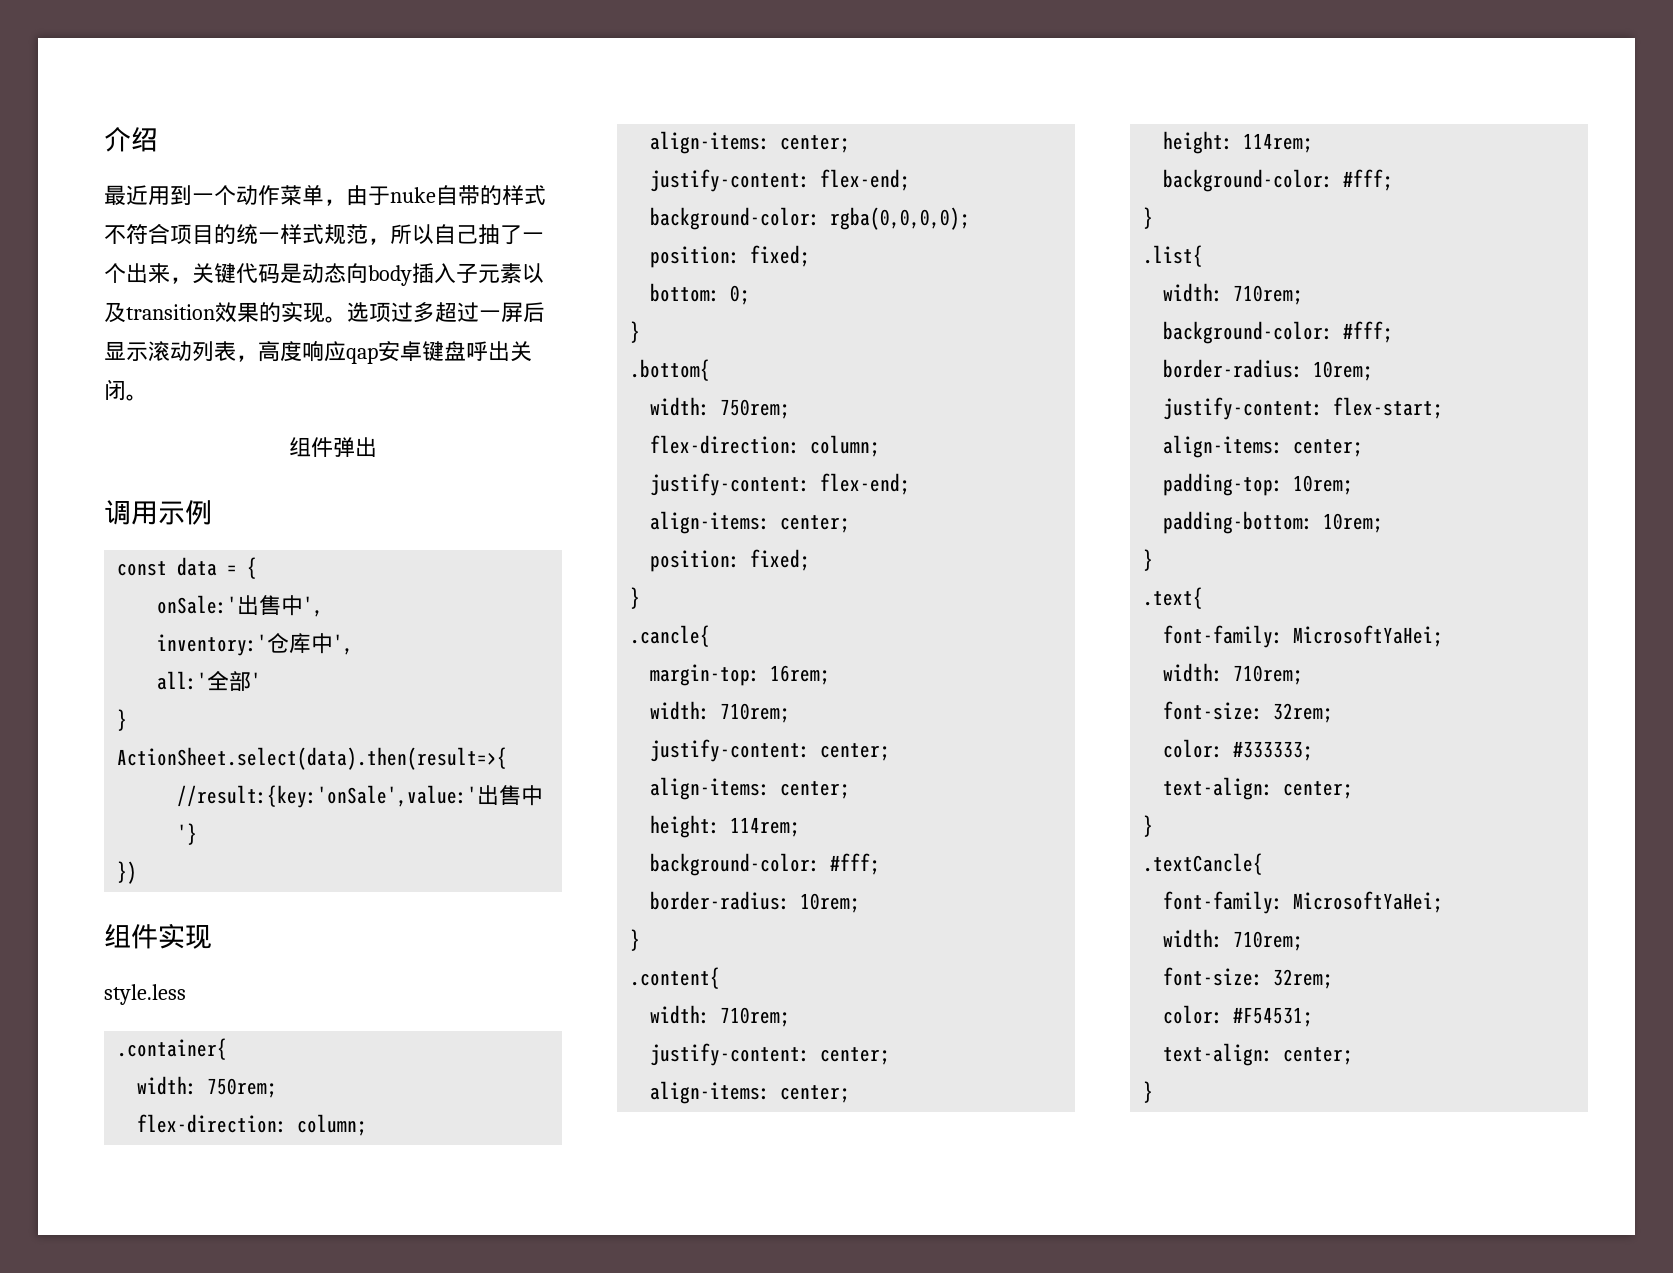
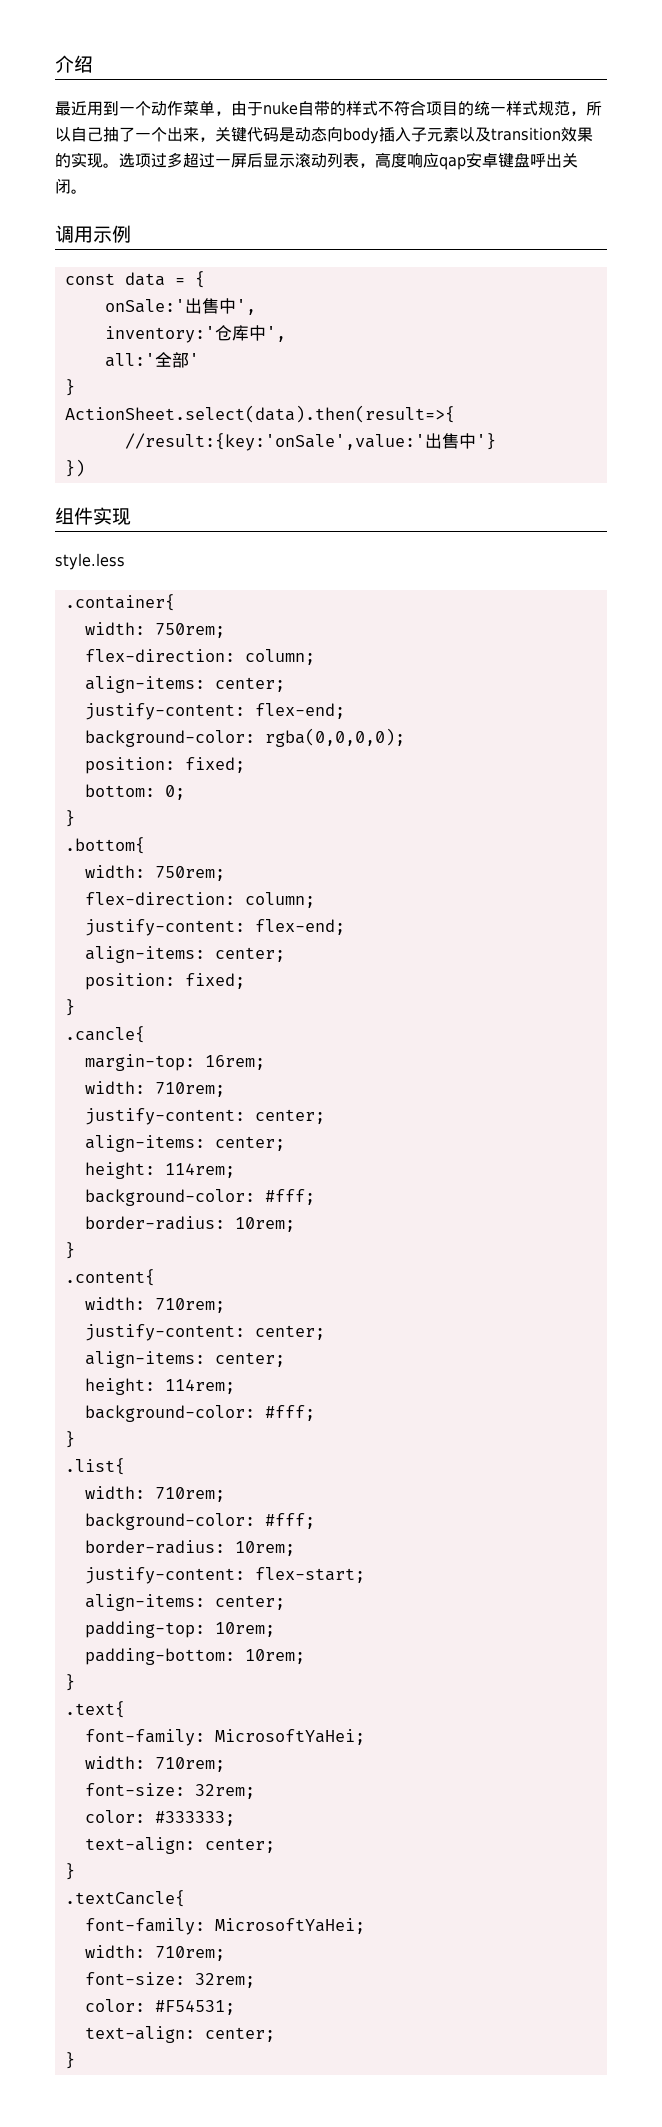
- 组件弹出

